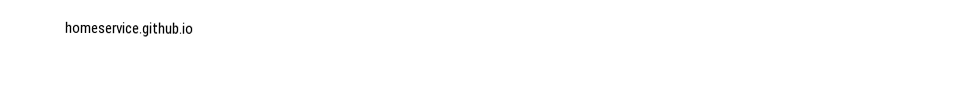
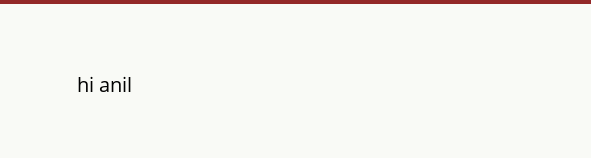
- homeservice.github.io
+ hi anil

